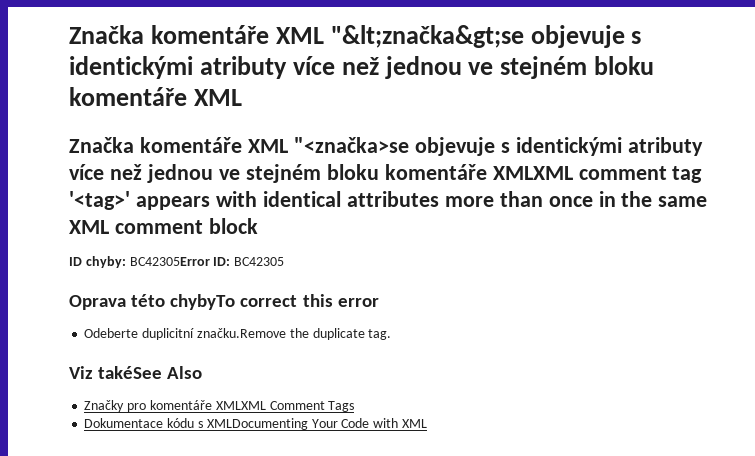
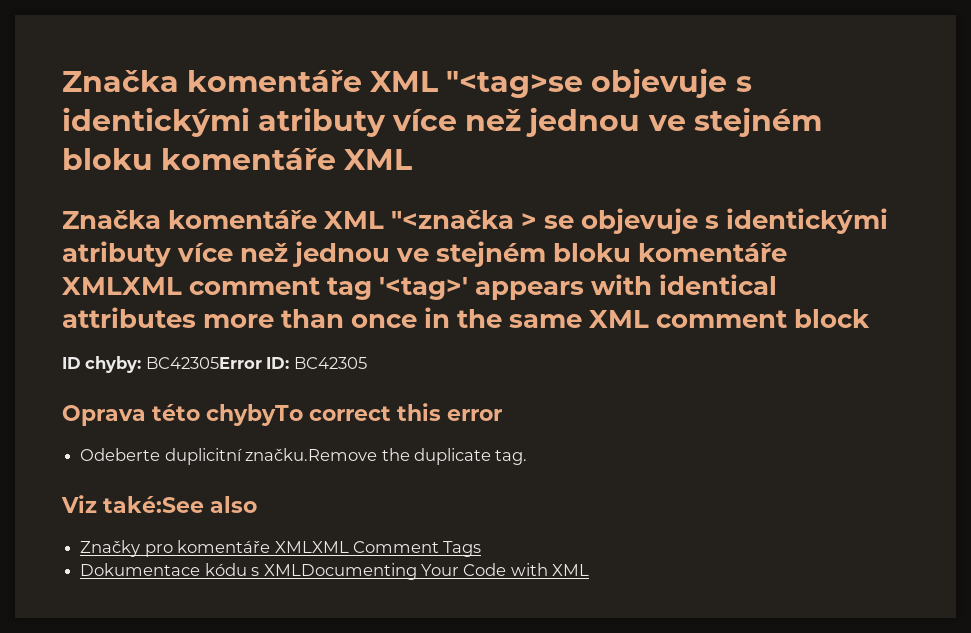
- Značka komentáře XML "&lt;značka&gt;se objevuje s identickými atributy více než jednou ve stejném bloku komentáře XML
+ Značka komentáře XML "<tag>se objevuje s identickými atributy více než jednou ve stejném bloku komentáře XML
- Značka komentáře XML "<značka>se objevuje s identickými atributy více než jednou ve stejném bloku komentáře XMLXML comment tag '<tag>' appears with identical attributes more than once in the same XML comment block
+ Značka komentáře XML "<značka > se objevuje s identickými atributy více než jednou ve stejném bloku komentáře XMLXML comment tag '<tag>' appears with identical attributes more than once in the same XML comment block
- Viz takéSee Also
+ Viz také:See also

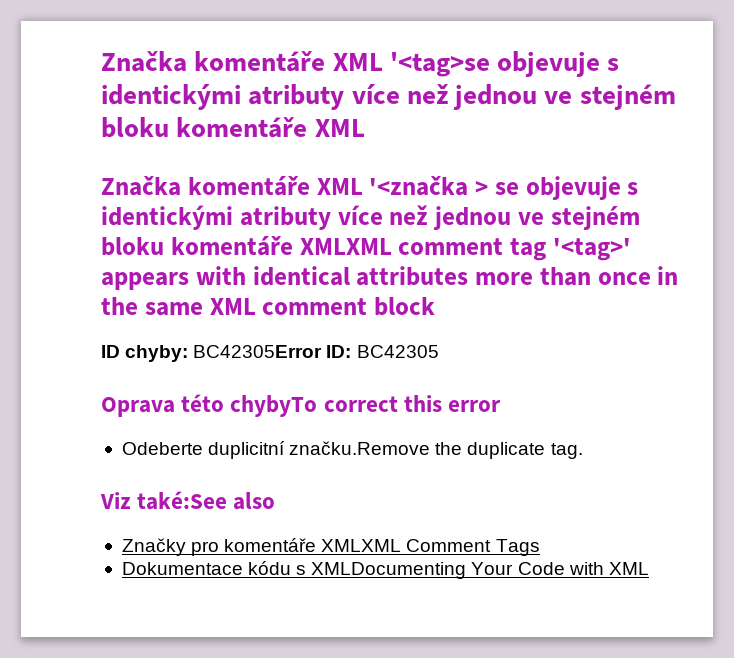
- Značka komentáře XML "<tag>se objevuje s identickými atributy více než jednou ve stejném bloku komentáře XML
+ Značka komentáře XML '<tag>se objevuje s identickými atributy více než jednou ve stejném bloku komentáře XML
- Značka komentáře XML "<značka > se objevuje s identickými atributy více než jednou ve stejném bloku komentáře XMLXML comment tag '<tag>' appears with identical attributes more than once in the same XML comment block
+ Značka komentáře XML '<značka > se objevuje s identickými atributy více než jednou ve stejném bloku komentáře XMLXML comment tag '<tag>' appears with identical attributes more than once in the same XML comment block

